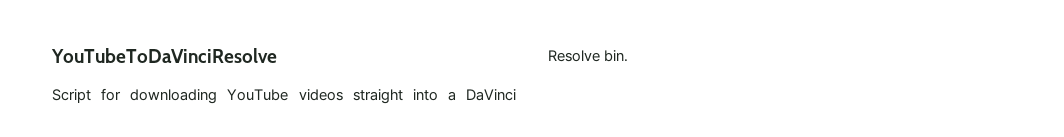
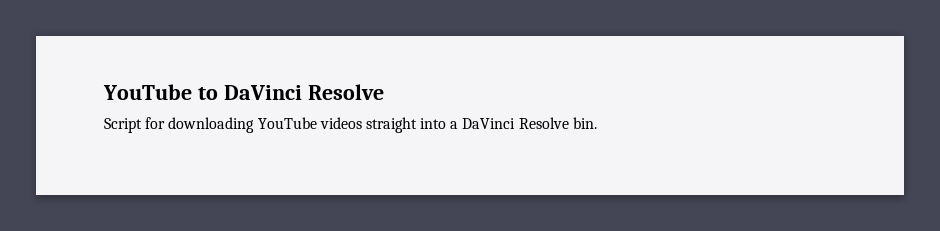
- YouTubeToDaVinciResolve
+ YouTube to DaVinci Resolve

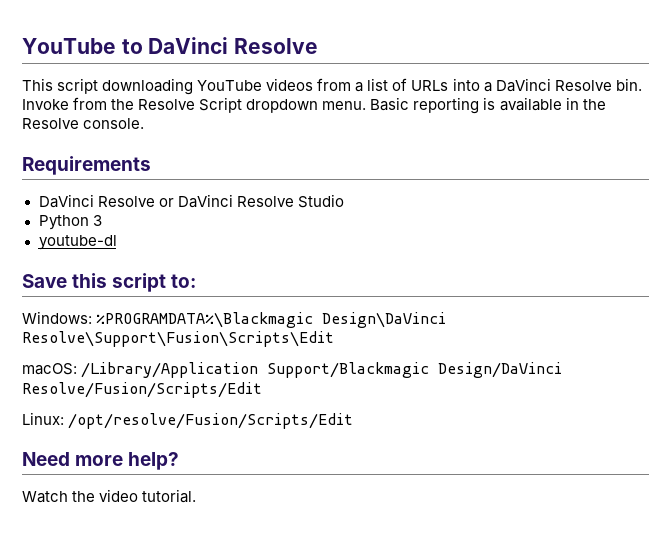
- Script for downloading YouTube videos straight into a DaVinci Resolve bin.
+ This script downloading YouTube videos from a list of URLs into a DaVinci Resolve bin.
+ Invoke from the Resolve Script dropdown menu. Basic reporting is available in the Resolve console.
+ Requirements
+ DaVinci Resolve or DaVinci Resolve Studio
+ Python 3
+ youtube-dl
+ Save this script to:
+ Windows: %PROGRAMDATA%\Blackmagic Design\DaVinci Resolve\Support\Fusion\Scripts\Edit
+ macOS: /Library/Application Support/Blackmagic Design/DaVinci Resolve/Fusion/Scripts/Edit
+ Linux: /opt/resolve/Fusion/Scripts/Edit
+ Need more help?
+ Watch the video tutorial.

